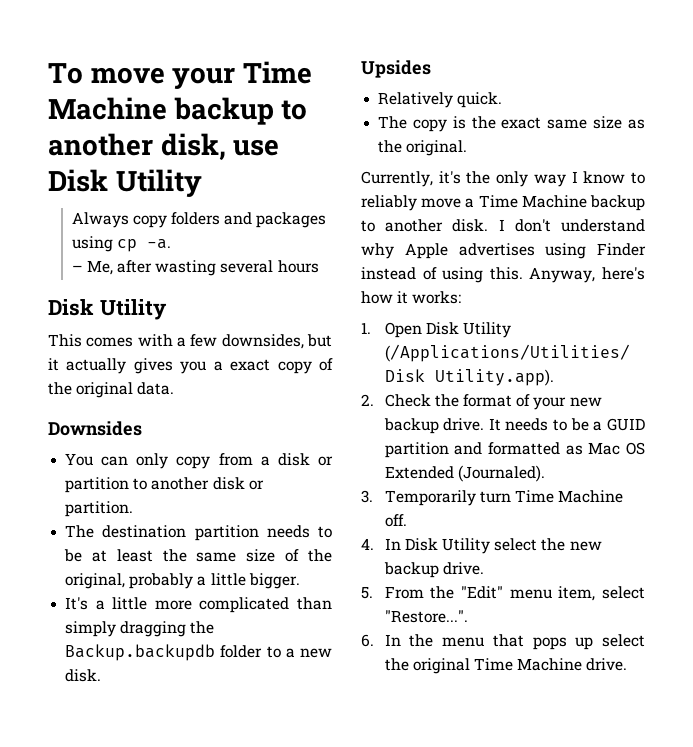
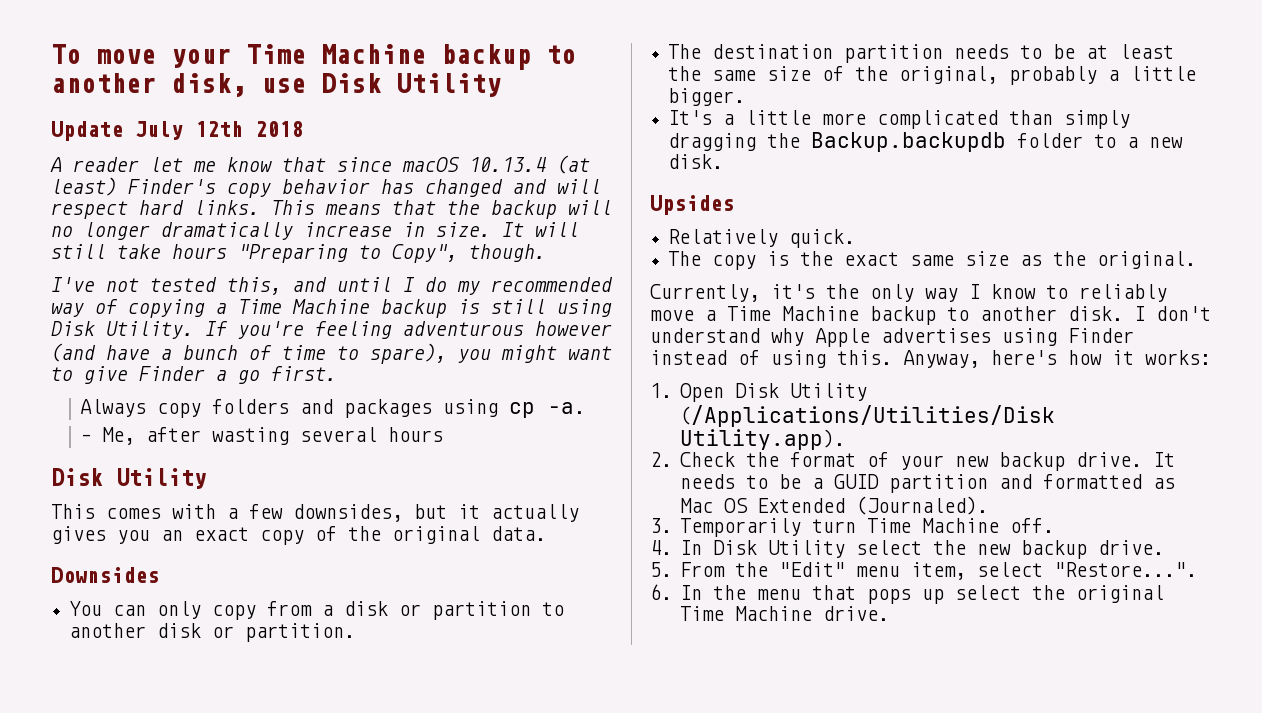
+ Update July 12th 2018
+ A reader let me know that since macOS 10.13.4 (at least) Finder's copy behavior has changed and will respect hard links. This means that the backup will no longer dramatically increase in size. It will still take hours "Preparing to Copy", though.
+ I've not tested this, and until I do my recommended way of copying a Time Machine backup is still using Disk Utility. If you're feeling adventurous however (and have a bunch of time to spare), you might want to give Finder a go first.
- This comes with a few downsides, but it actually gives you a exact copy of the original data.
+ This comes with a few downsides, but it actually gives you an exact copy of the original data.

